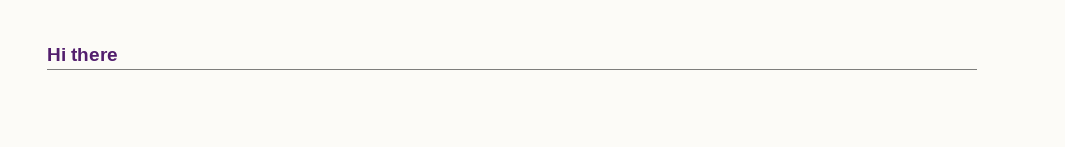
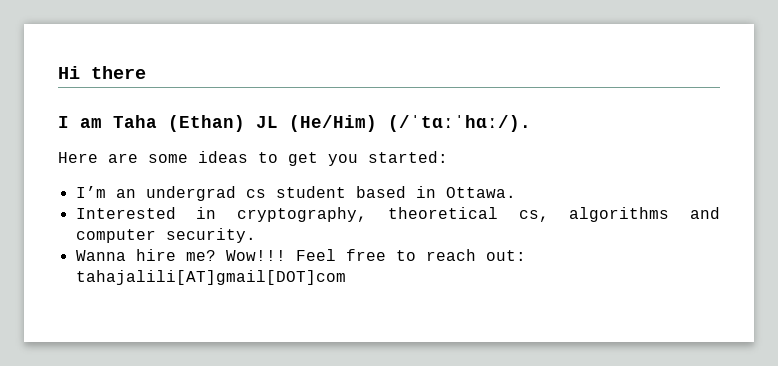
+ I am Taha (Ethan) JL (He/Him) (/ˈtɑːˈhɑː/).
+ Here are some ideas to get you started:
+ I’m an undergrad cs student based in Ottawa.
+ Interested in cryptography, theoretical cs, algorithms and computer security.
+ Wanna hire me? Wow!!! Feel free to reach out: tahajalili[AT]gmail[DOT]com

